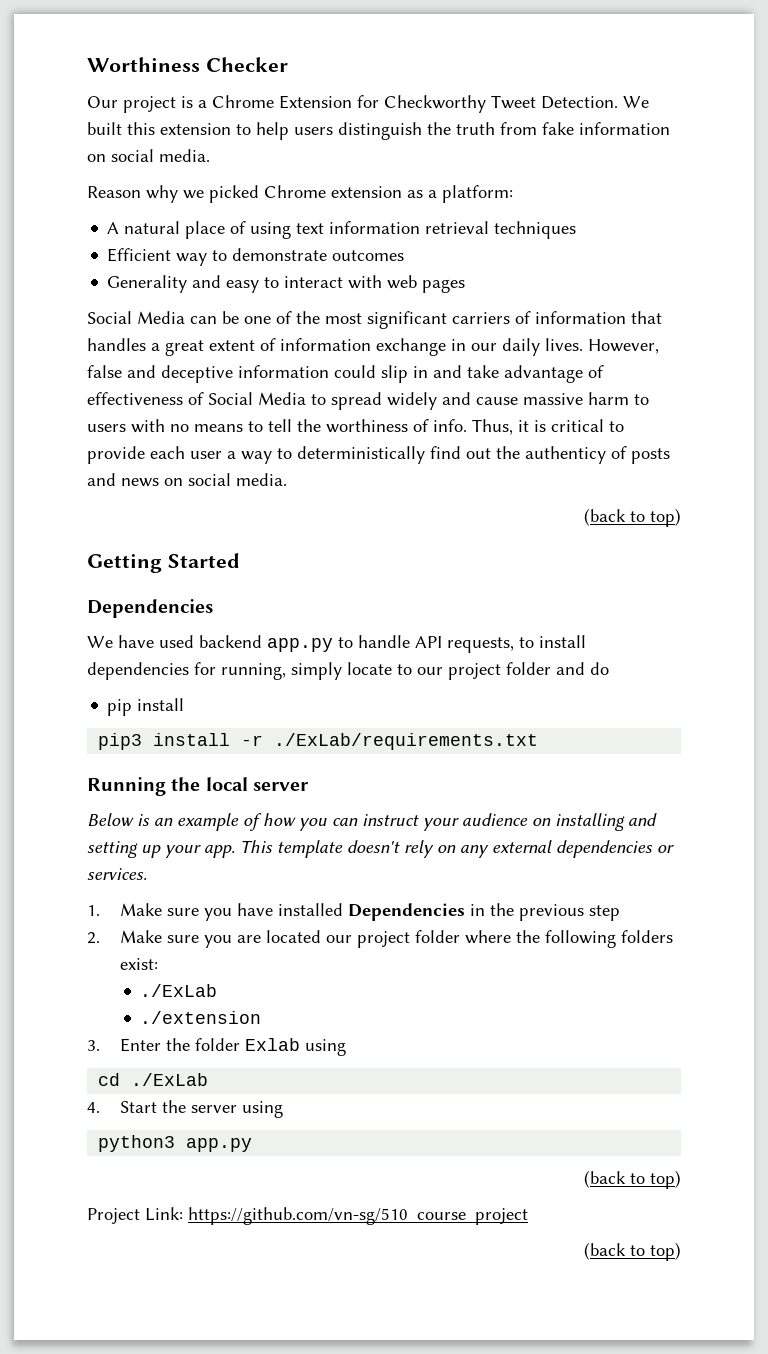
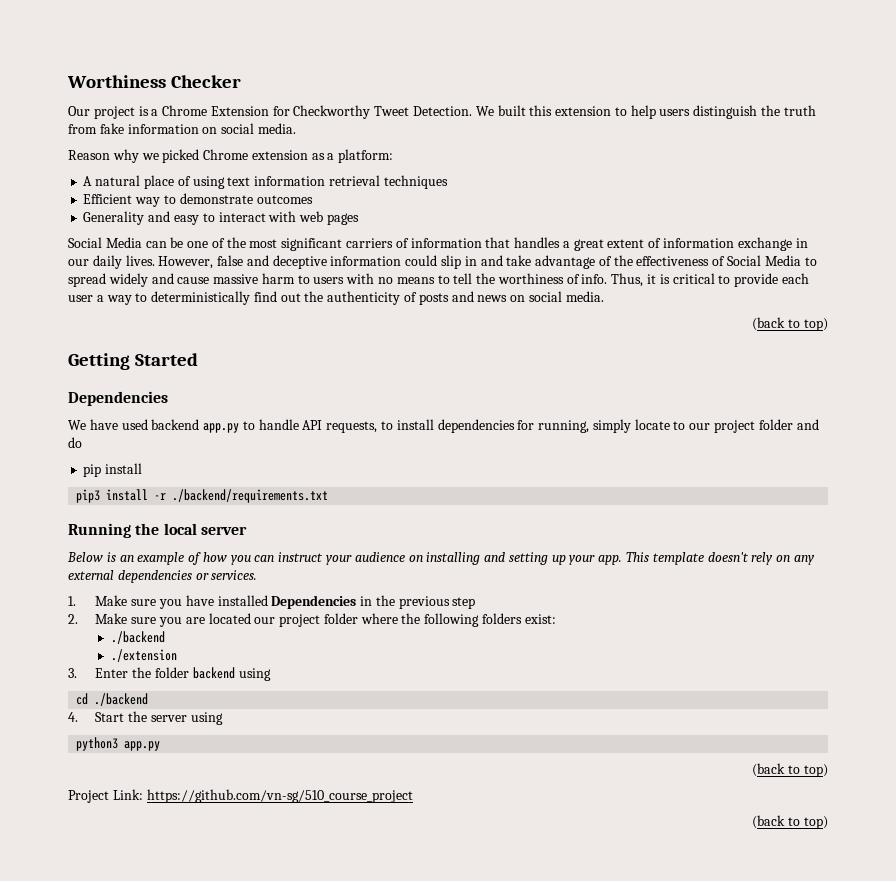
- However, false and deceptive information could slip in and take advantage of effectiveness of Social Media to spread widely and cause massive harm to users with no means to tell the worthiness of info.
+ However, false and deceptive information could slip in and take advantage of the effectiveness of Social Media to spread widely and cause massive harm to users with no means to tell the worthiness of info.
- Thus, it is critical to provide each user a way to deterministically find out the authenticy of posts and news on social media.
+ Thus, it is critical to provide each user a way to deterministically find out the authenticity of posts and news on social media.
- pip3 install -r ./ExLab/requirements.txt
+ pip3 install -r ./backend/requirements.txt
  2. Make sure you are located our project folder where the following folders exist:
- ./ExLab
+ ./backend
- 3. Enter the folder Exlab using
+ 3. Enter the folder backend using
- cd ./ExLab
+ cd ./backend

